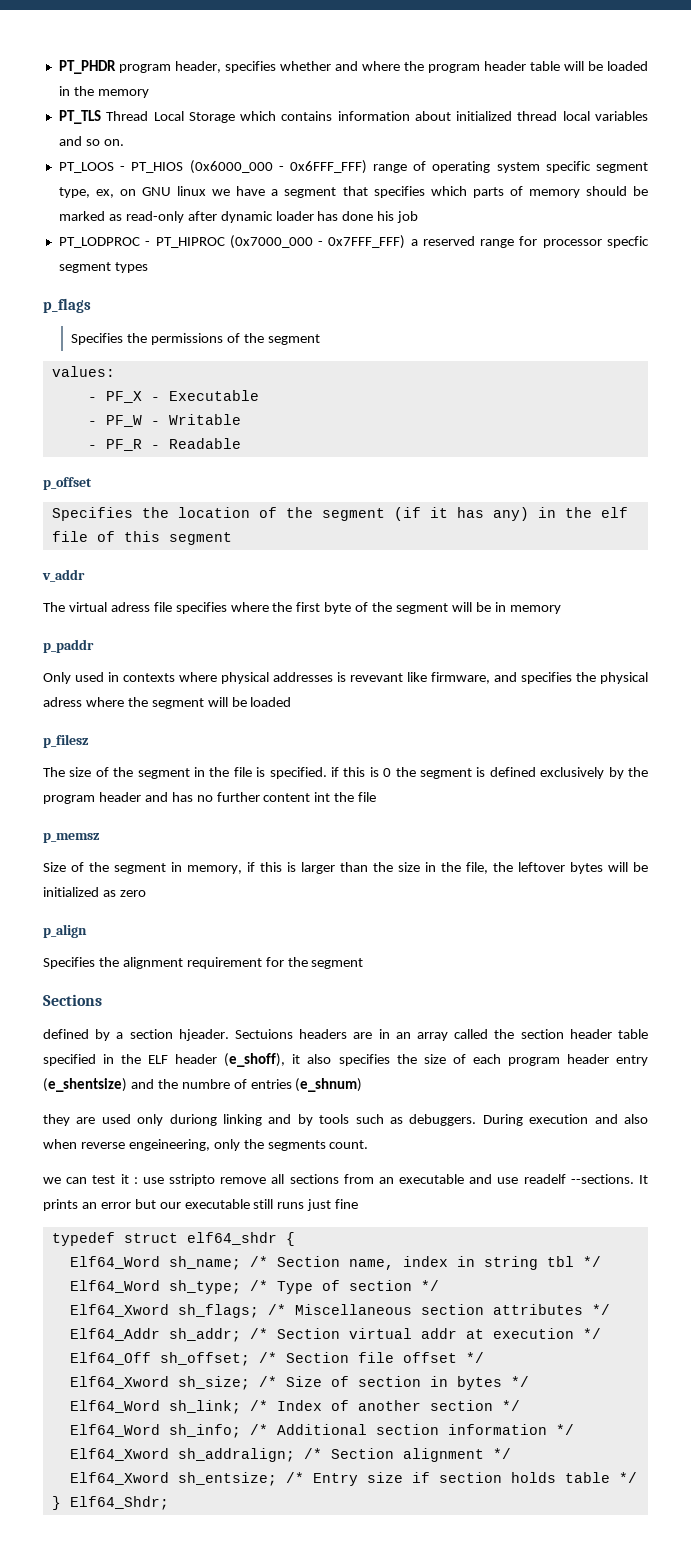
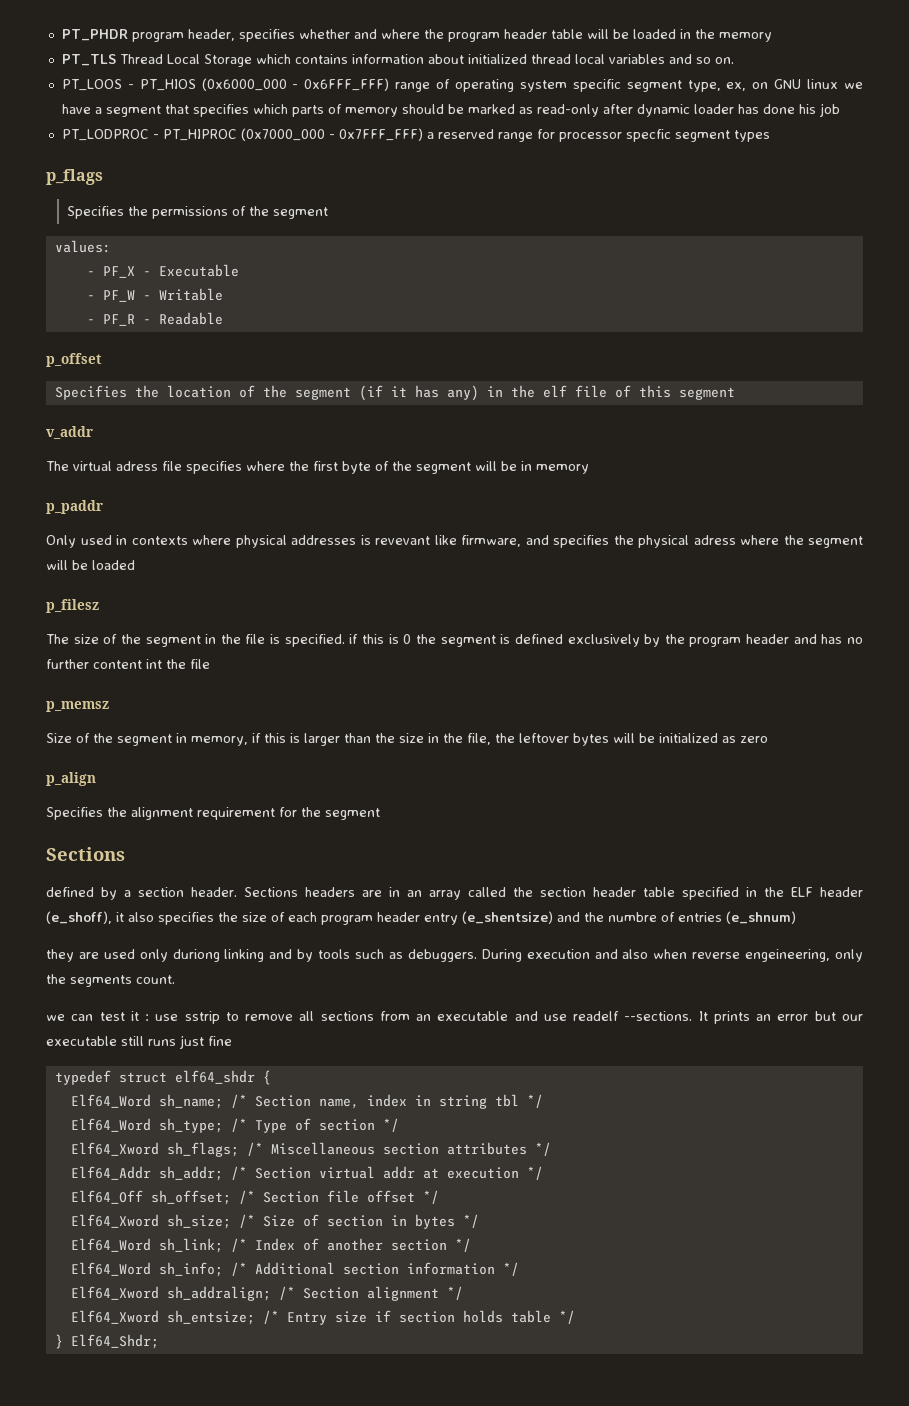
- defined by a section hjeader. Sectuions headers are in an array called the section header table specified in the ELF header (e_shoff), it also specifies the size of each program header entry (e_shentsize) and the numbre of entries (e_shnum)
+ defined by a section header. Sections headers are in an array called the section header table specified in the ELF header (e_shoff), it also specifies the size of each program header entry (e_shentsize) and the numbre of entries (e_shnum)
- we can test it : use sstripto remove all sections from an executable and use readelf --sections.
+ we can test it : use sstrip to remove all sections from an executable and use readelf --sections.

